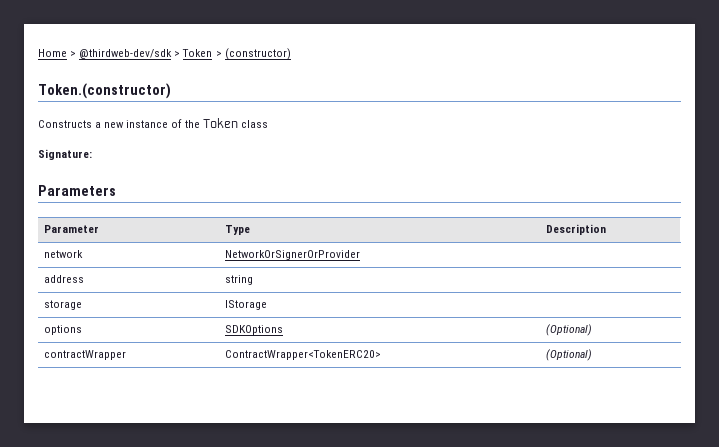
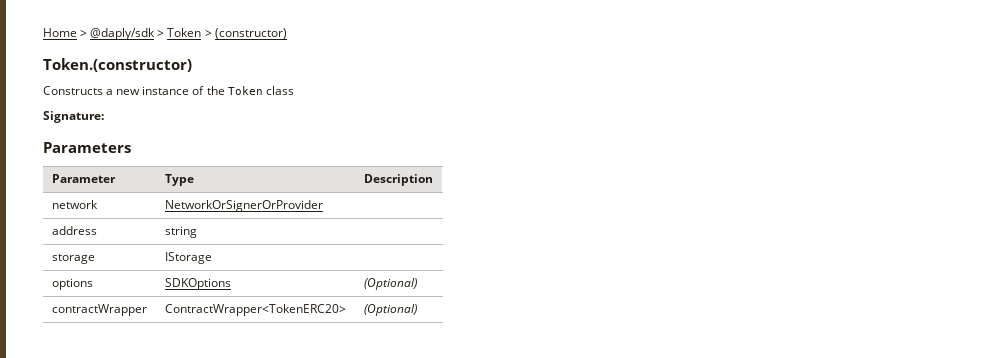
- Home > @thirdweb-dev/sdk > Token > (constructor)
+ Home > @daply/sdk > Token > (constructor)

